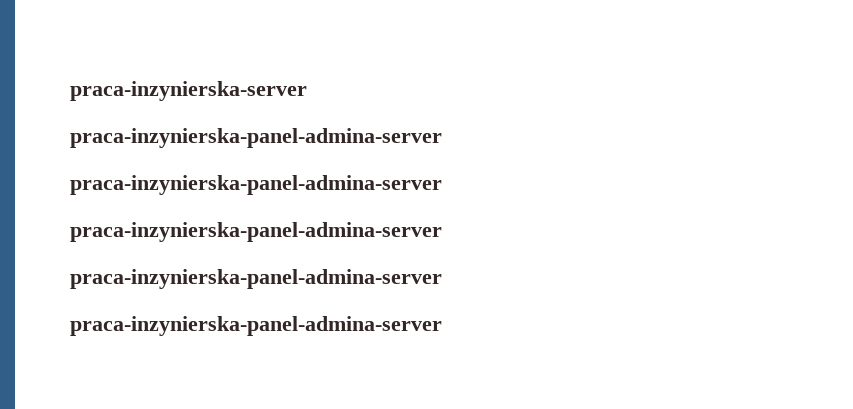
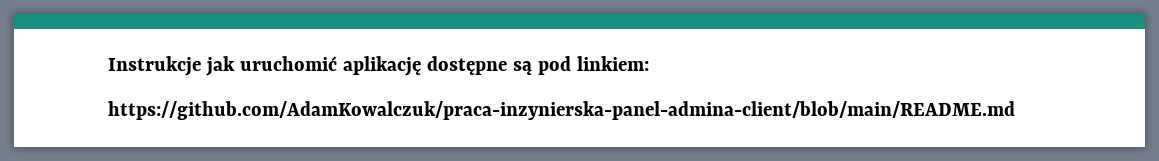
- praca-inzynierska-server
- praca-inzynierska-panel-admina-server
- praca-inzynierska-panel-admina-server
- praca-inzynierska-panel-admina-server
- praca-inzynierska-panel-admina-server
- praca-inzynierska-panel-admina-server
+ Instrukcje jak uruchomić aplikację dostępne są pod linkiem:
+ https://github.com/AdamKowalczuk/praca-inzynierska-panel-admina-client/blob/main/README.md

